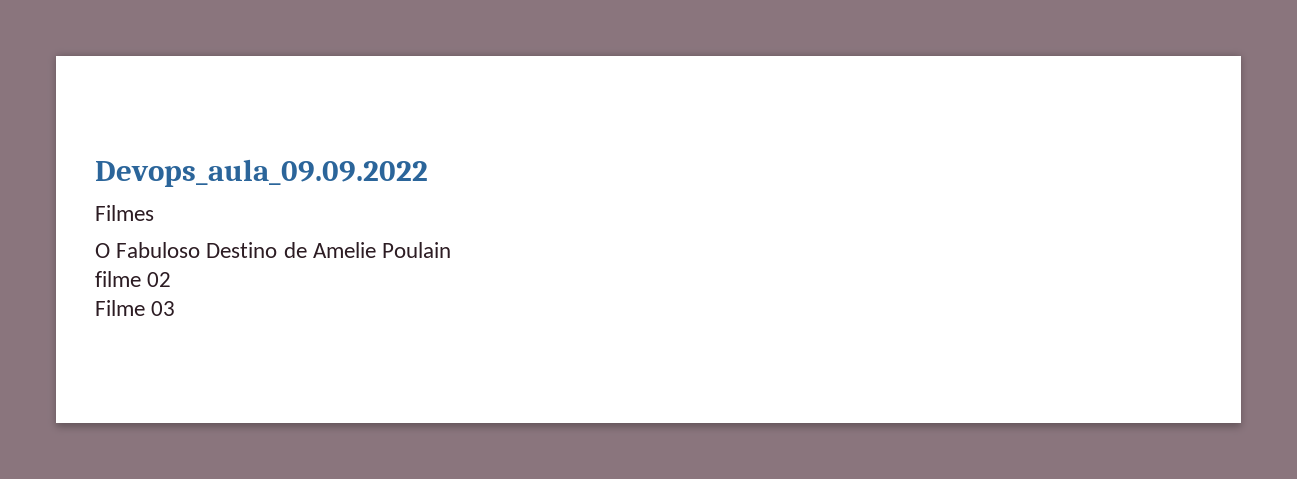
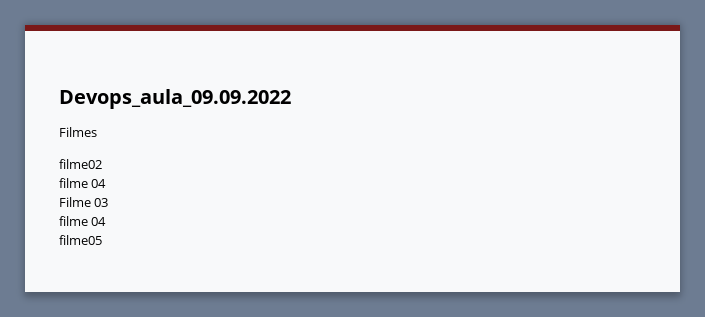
- O Fabuloso Destino de Amelie Poulain
- filme 02
+ filme02
+ filme 04
  Filme 03
+ filme 04
+ filme05

